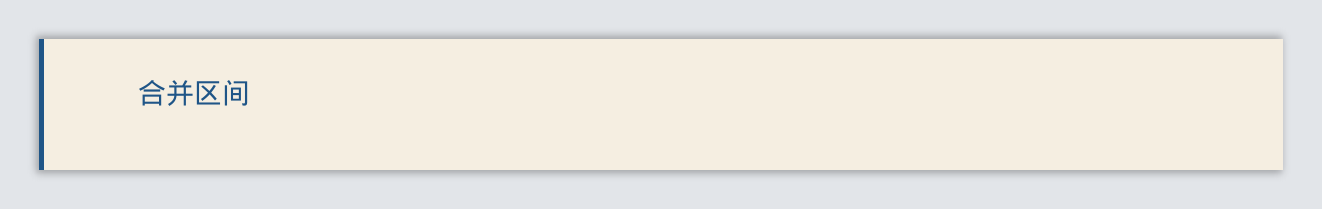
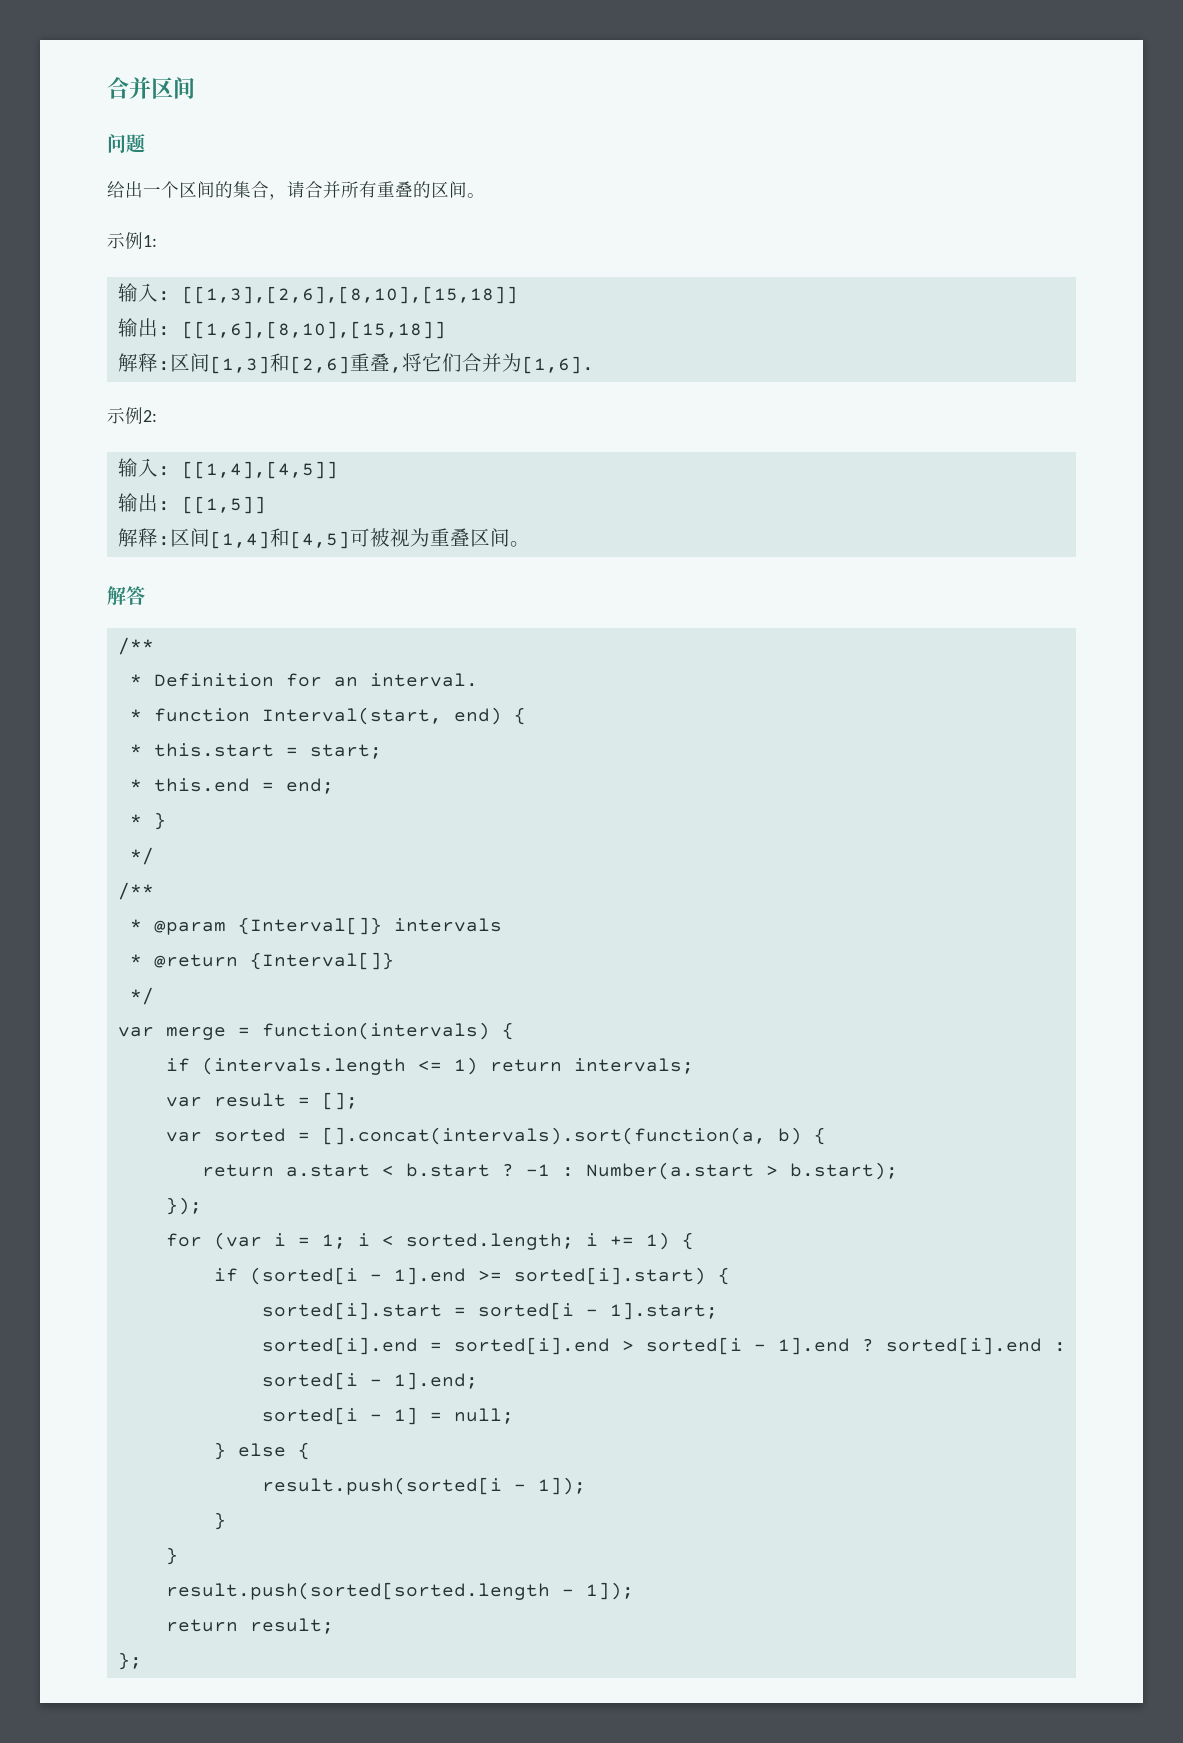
+ 问题
+ 给出一个区间的集合，请合并所有重叠的区间。
+ 示例1:
+ 输入: [[1,3],[2,6],[8,10],[15,18]]
+ 输出: [[1,6],[8,10],[15,18]]
+ 解释:区间[1,3]和[2,6]重叠,将它们合并为[1,6].
+ 示例2:
+ 输入: [[1,4],[4,5]]
+ 输出: [[1,5]]
+ 解释:区间[1,4]和[4,5]可被视为重叠区间。
+ 解答
+ /**
+ * Definition for an interval.
+ * function Interval(start, end) {
+ * this.start = start;
+ * this.end = end;
+ * }
+ */
+ /**
+ * @param {Interval[]} intervals
+ * @return {Interval[]}
+ */
+ var merge = function(intervals) {
+ if (intervals.length <= 1) return intervals;
+ var result = [];
+ var sorted = [].concat(intervals).sort(function(a, b) {
+ return a.start < b.start ? -1 : Number(a.start > b.start);
+ });
+ for (var i = 1; i < sorted.length; i += 1) {
+ if (sorted[i - 1].end >= sorted[i].start) {
+ sorted[i].start = sorted[i - 1].start;
+ sorted[i].end = sorted[i].end > sorted[i - 1].end ? sorted[i].end : sorted[i - 1].end;
+ sorted[i - 1] = null;
+ } else {
+ result.push(sorted[i - 1]);
+ }
+ }
+ result.push(sorted[sorted.length - 1]);
+ return result;
+ };

